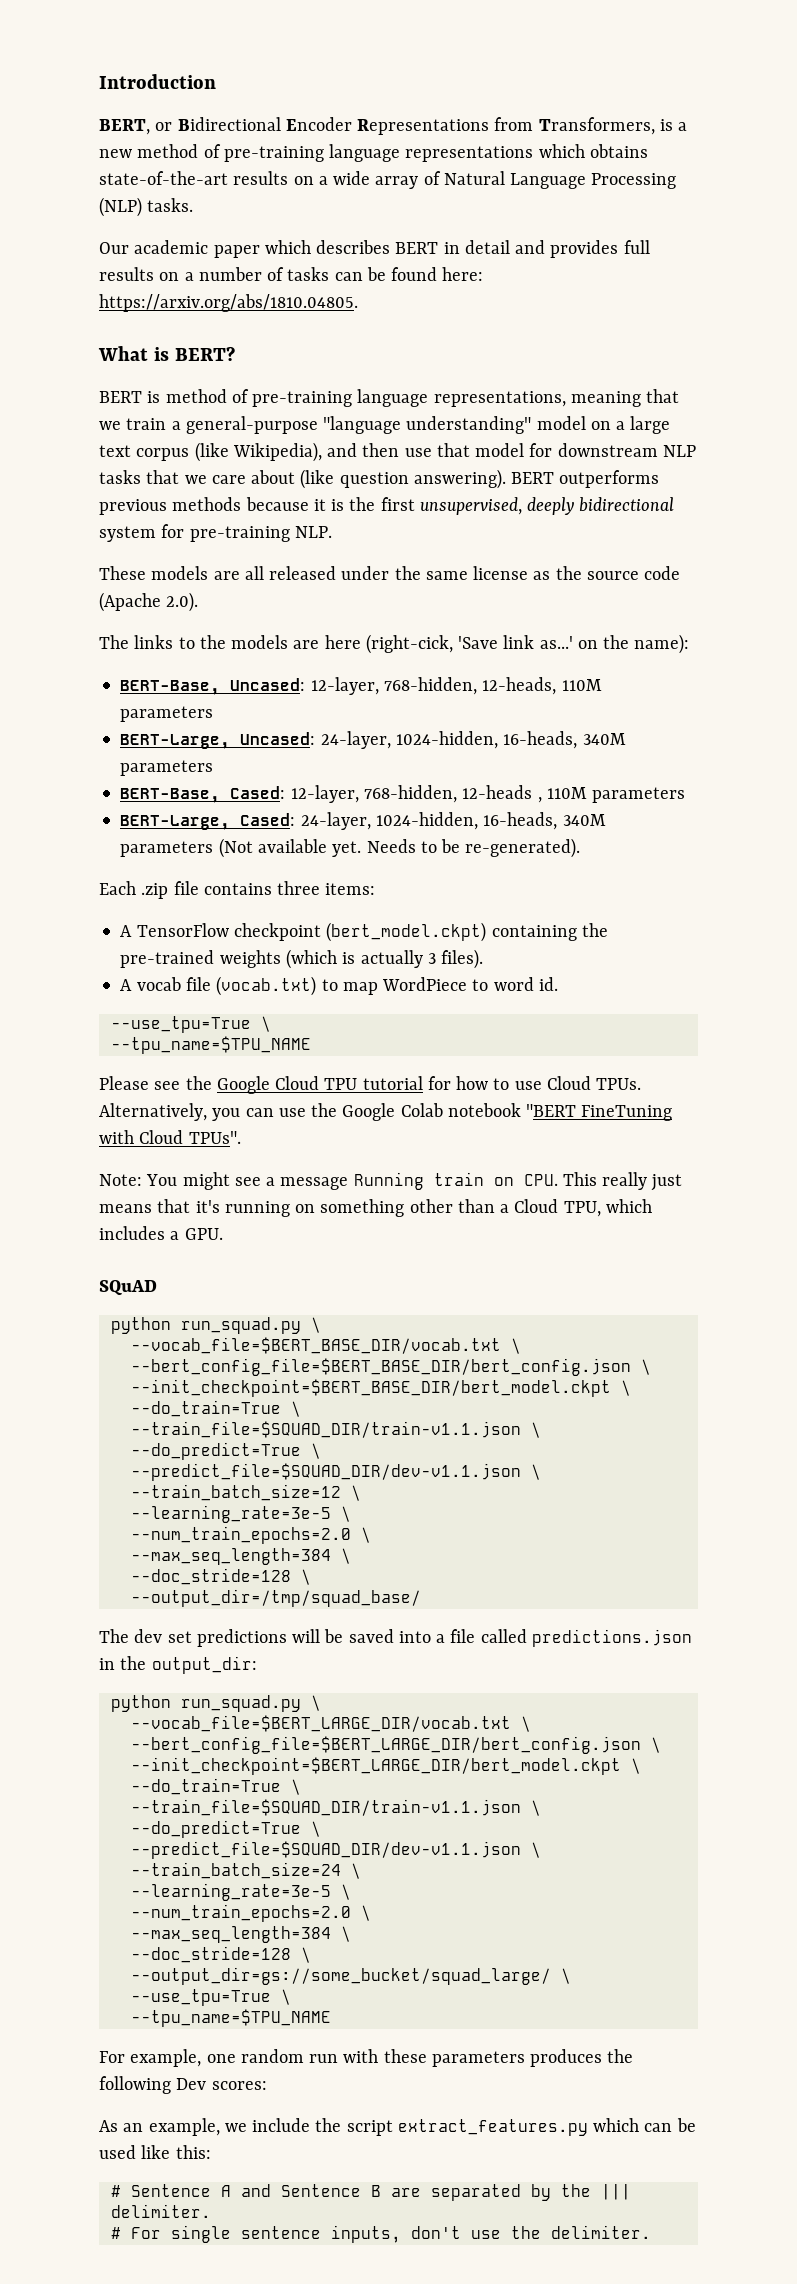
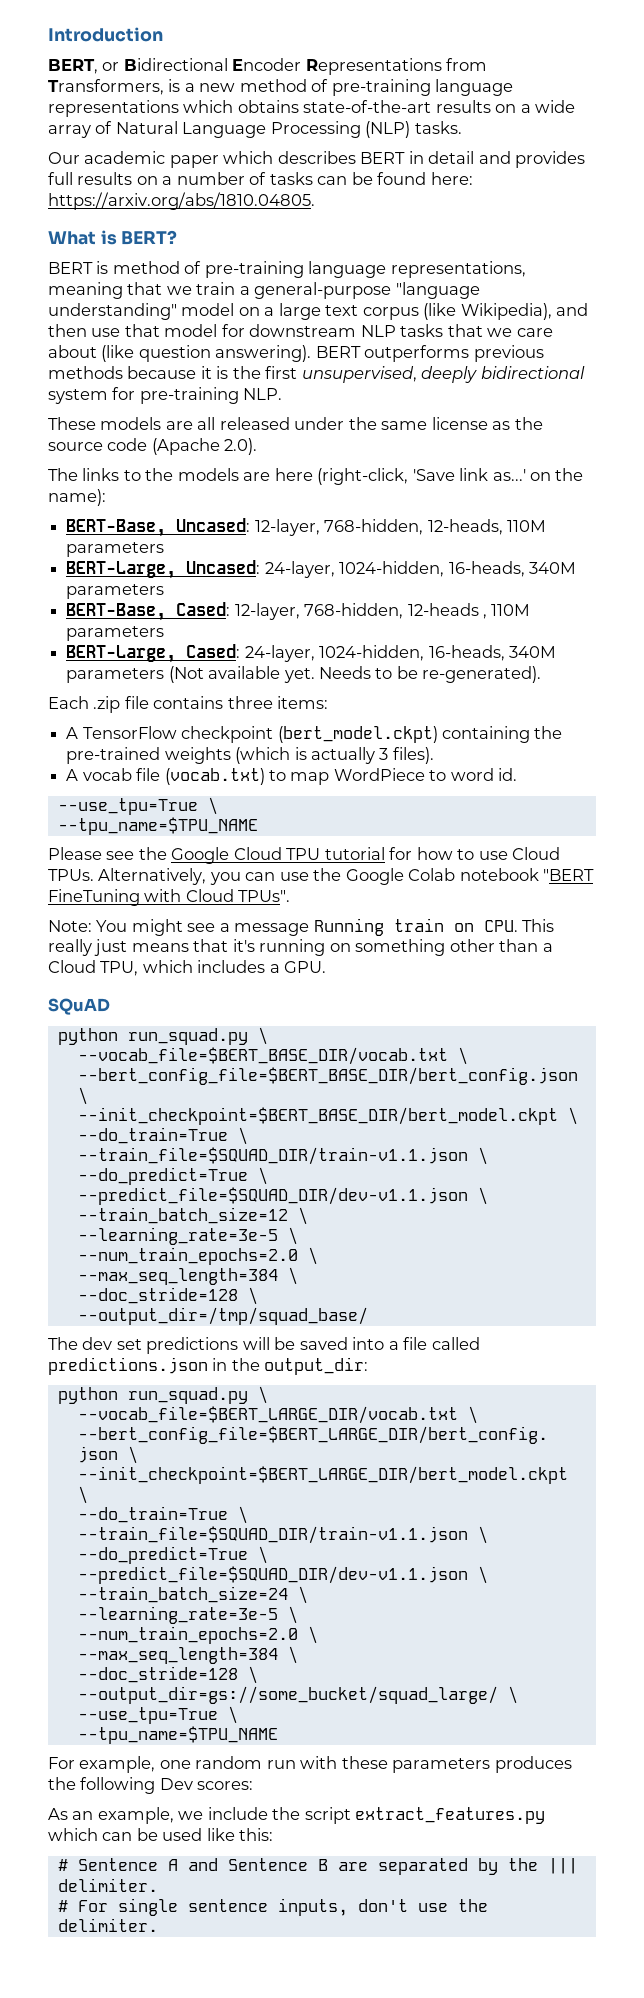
- The links to the models are here (right-cick, 'Save link as...' on the name):
+ The links to the models are here (right-click, 'Save link as...' on the name):

